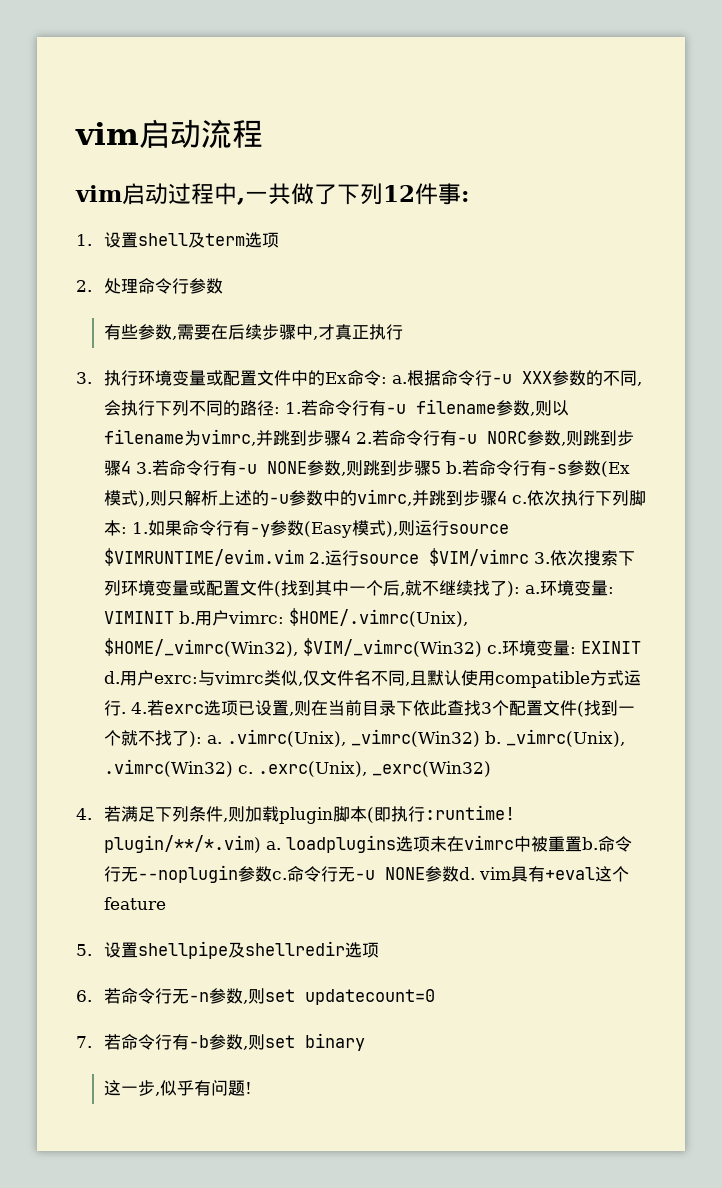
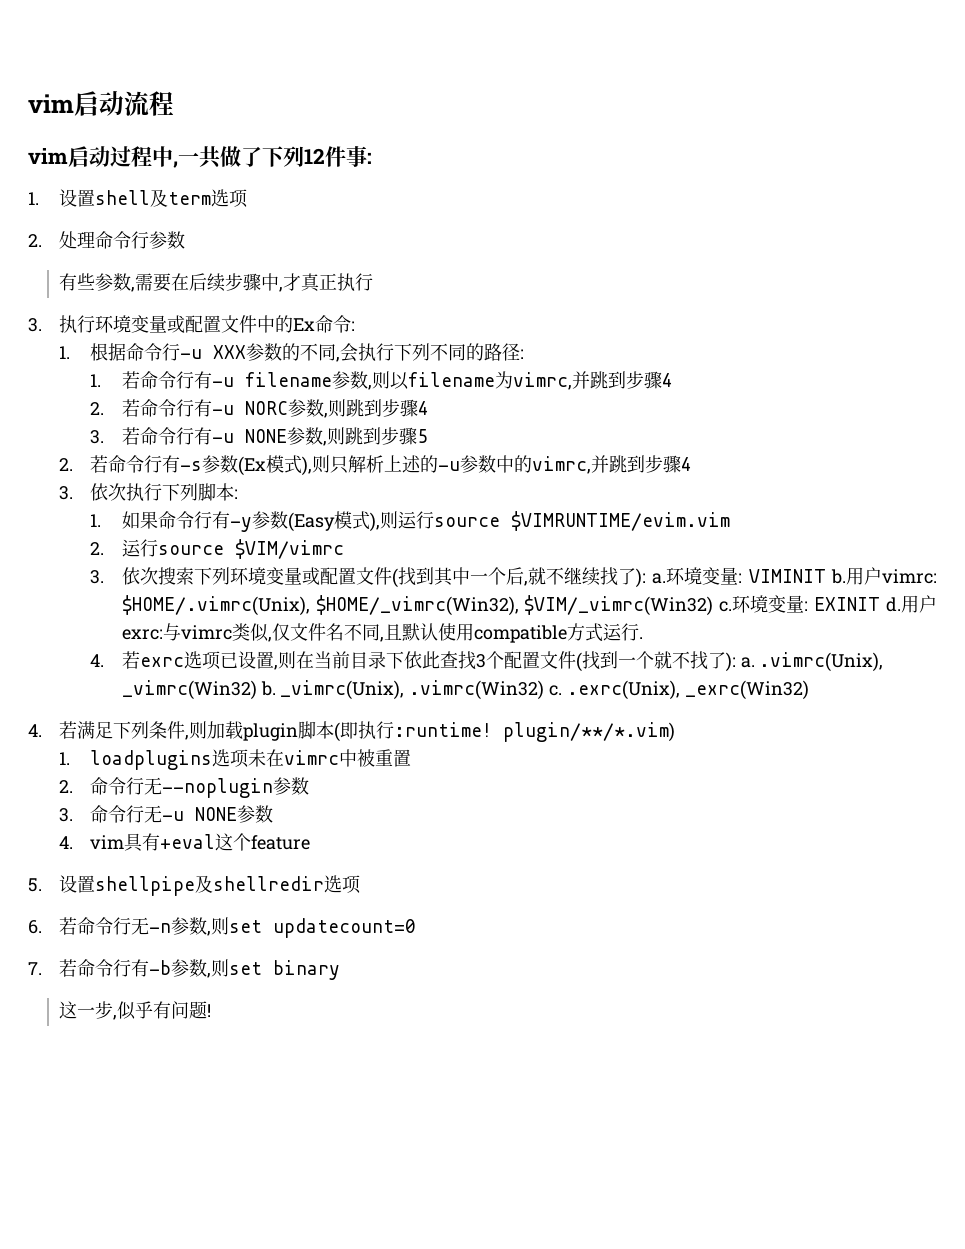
- 3.执行环境变量或配置文件中的Ex命令: a.根据命令行-u XXX参数的不同,会执行下列不同的路径: 1.若命令行有-u filename参数,则以filename为vimrc,并跳到步骤4 2.若命令行有-u NORC参数,则跳到步骤4 3.若命令行有-u NONE参数,则跳到步骤5 b.若命令行有-s参数(Ex模式),则只解析上述的-u参数中的vimrc,并跳到步骤4 c.依次执行下列脚本: 1.如果命令行有-y参数(Easy模式),则运行source $VIMRUNTIME/evim.vim 2.运行source $VIM/vimrc 3.依次搜索下列环境变量或配置文件(找到其中一个后,就不继续找了):
+ 3.执行环境变量或配置文件中的Ex命令:
+ 1.根据命令行-u XXX参数的不同,会执行下列不同的路径:
+ 1.若命令行有-u filename参数,则以filename为vimrc,并跳到步骤4
+ 2.若命令行有-u NORC参数,则跳到步骤4
+ 3.若命令行有-u NONE参数,则跳到步骤5
+ 2.若命令行有-s参数(Ex模式),则只解析上述的-u参数中的vimrc,并跳到步骤4
+ 3.依次执行下列脚本:
+ 1.如果命令行有-y参数(Easy模式),则运行source $VIMRUNTIME/evim.vim
+ 2.运行source $VIM/vimrc
+ 3.依次搜索下列环境变量或配置文件(找到其中一个后,就不继续找了):
- 用户exrc:与vimrc类似,仅文件名不同,且默认使用compatible方式运行. 4.若exrc选项已设置,则在当前目录下依此查找3个配置文件(找到一个就不找了): a. .vimrc(Unix), _vimrc(Win32) b.
+ 用户exrc:与vimrc类似,仅文件名不同,且默认使用compatible方式运行.
+ 4.若exrc选项已设置,则在当前目录下依此查找3个配置文件(找到一个就不找了): a. .vimrc(Unix), _vimrc(Win32) b.
- 4.若满足下列条件,则加载plugin脚本(即执行:runtime! plugin/**/*.vim) a. loadplugins选项未在vimrc中被重置b.命令行无--noplugin参数c.命令行无-u NONE参数d. vim具有+eval这个feature
+ 4.若满足下列条件,则加载plugin脚本(即执行:runtime! plugin/**/*.vim)
+ 1. loadplugins选项未在vimrc中被重置
+ 2.命令行无--noplugin参数
+ 3.命令行无-u NONE参数
+ 4. vim具有+eval这个feature

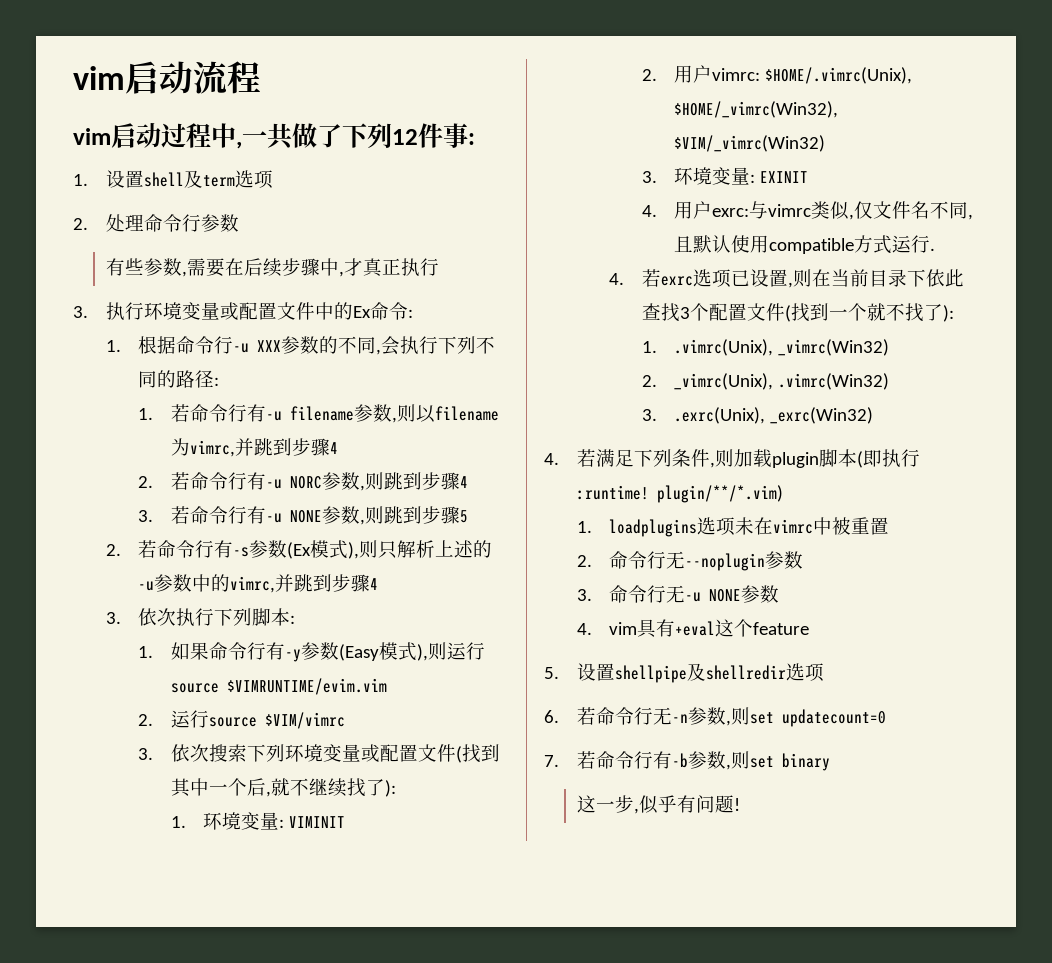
- 3.依次搜索下列环境变量或配置文件(找到其中一个后,就不继续找了): a.环境变量: VIMINIT b.用户vimrc: $HOME/.vimrc(Unix), $HOME/_vimrc(Win32), $VIM/_vimrc(Win32) c.环境变量: EXINIT d.用户exrc:与vimrc类似,仅文件名不同,且默认使用compatible方式运行.
+ 3.依次搜索下列环境变量或配置文件(找到其中一个后,就不继续找了):
+ 1.环境变量: VIMINIT
+ 2.用户vimrc: $HOME/.vimrc(Unix), $HOME/_vimrc(Win32), $VIM/_vimrc(Win32)
+ 3.环境变量: EXINIT
+ 4.用户exrc:与vimrc类似,仅文件名不同,且默认使用compatible方式运行.
- 4.若exrc选项已设置,则在当前目录下依此查找3个配置文件(找到一个就不找了): a. .vimrc(Unix), _vimrc(Win32) b. _vimrc(Unix), .vimrc(Win32) c. .exrc(Unix), _exrc(Win32)
+ 4.若exrc选项已设置,则在当前目录下依此查找3个配置文件(找到一个就不找了):
+ 1. .vimrc(Unix), _vimrc(Win32)
+ 2. _vimrc(Unix), .vimrc(Win32)
+ 3. .exrc(Unix), _exrc(Win32)

